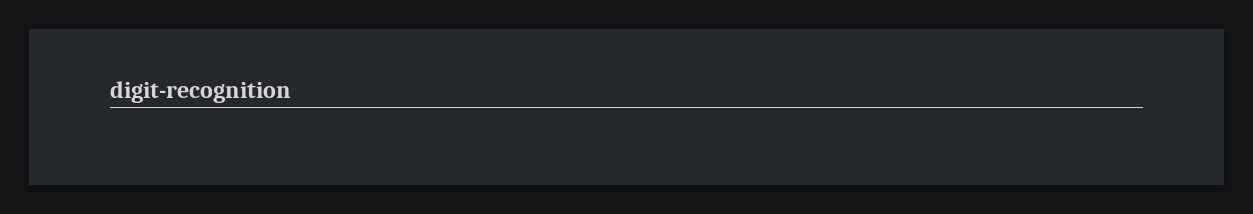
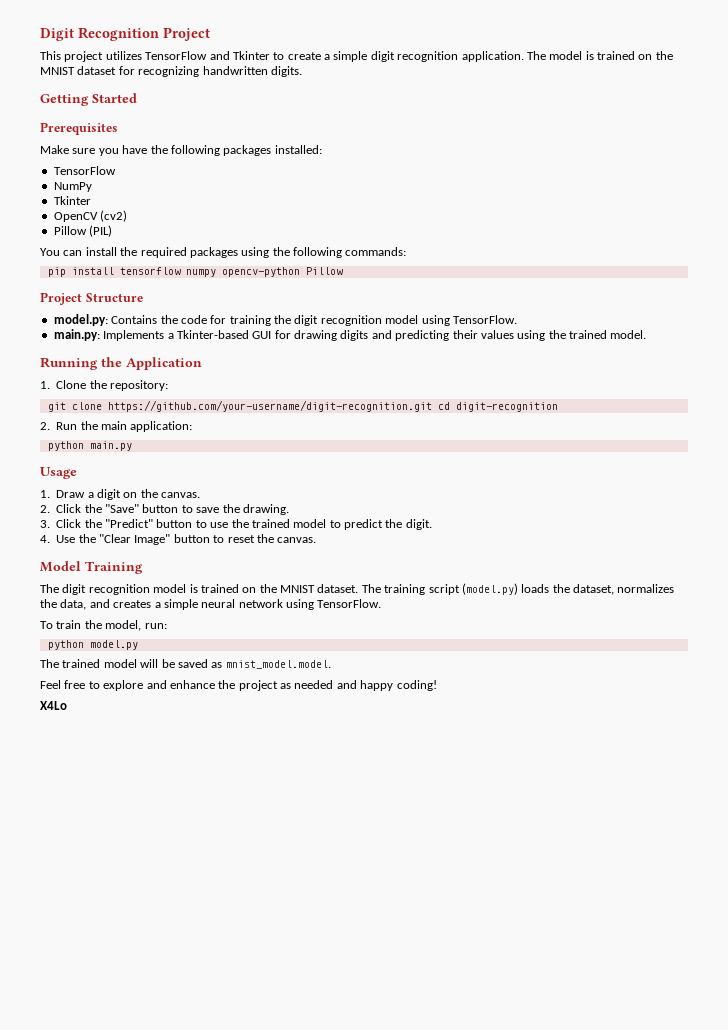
- digit-recognition
+ Digit Recognition Project
+ This project utilizes TensorFlow and Tkinter to create a simple digit recognition application. The model is trained on the MNIST dataset for recognizing handwritten digits.
+ Getting Started
+ Prerequisites
+ Make sure you have the following packages installed:
+ TensorFlow
+ NumPy
+ Tkinter
+ OpenCV (cv2)
+ Pillow (PIL)
+ You can install the required packages using the following commands:
+ pip install tensorflow numpy opencv-python Pillow
+ Project Structure
+ model.py: Contains the code for training the digit recognition model using TensorFlow.
+ main.py: Implements a Tkinter-based GUI for drawing digits and predicting their values using the trained model.
+ Running the Application
+ 1. Clone the repository:
+ git clone https://github.com/your-username/digit-recognition.git cd digit-recognition
+ 2. Run the main application:
+ python main.py
+ Usage
+ 1. Draw a digit on the canvas.
+ 2. Click the "Save" button to save the drawing.
+ 3. Click the "Predict" button to use the trained model to predict the digit.
+ 4. Use the "Clear Image" button to reset the canvas.
+ Model Training
+ The digit recognition model is trained on the MNIST dataset. The training script (model.py) loads the dataset, normalizes the data, and creates a simple neural network using TensorFlow.
+ To train the model, run:
+ python model.py
+ The trained model will be saved as mnist_model.model.
+ Feel free to explore and enhance the project as needed and happy coding!
+ X4Lo

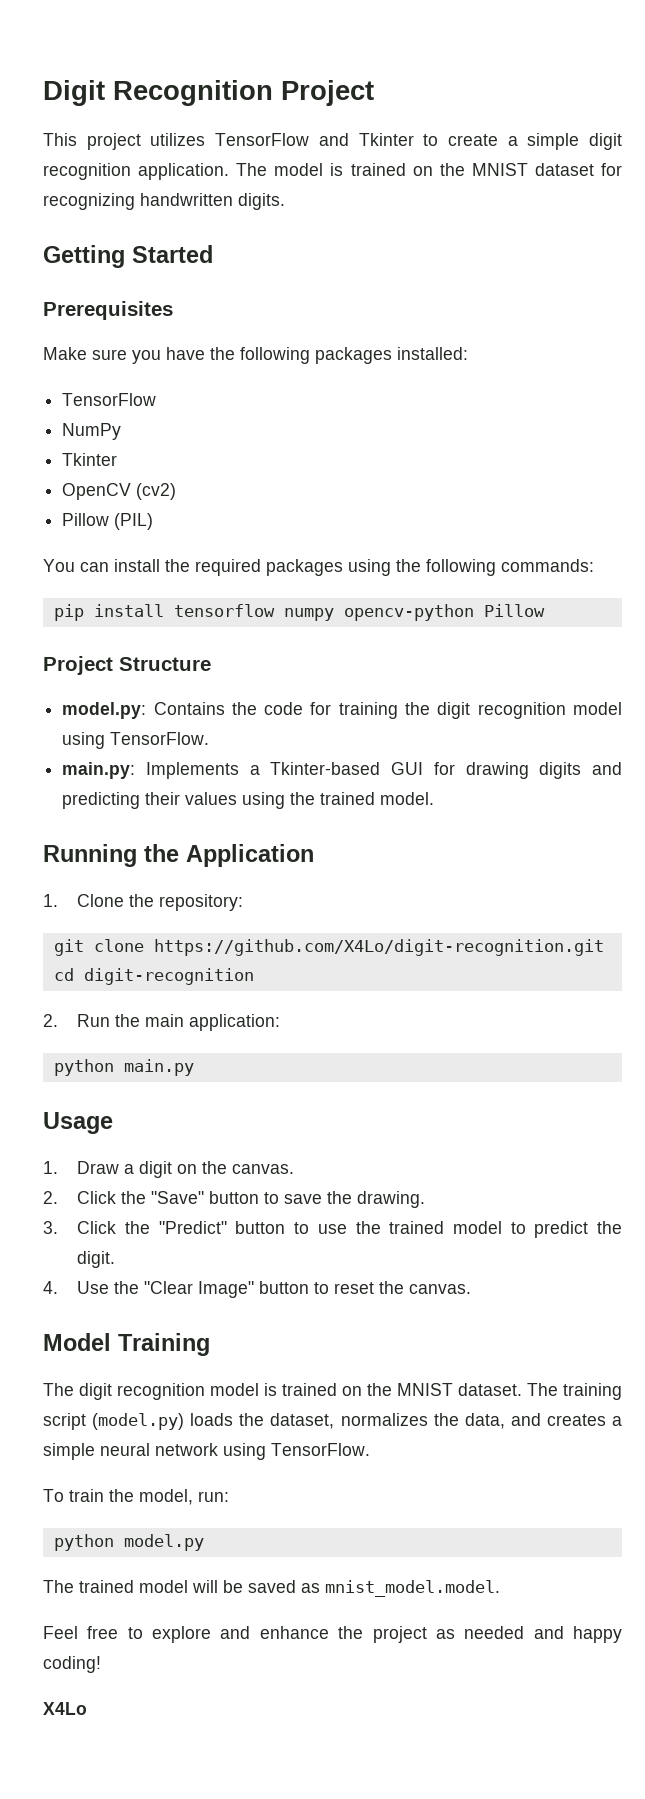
- git clone https://github.com/your-username/digit-recognition.git cd digit-recognition
+ git clone https://github.com/X4Lo/digit-recognition.git cd digit-recognition

